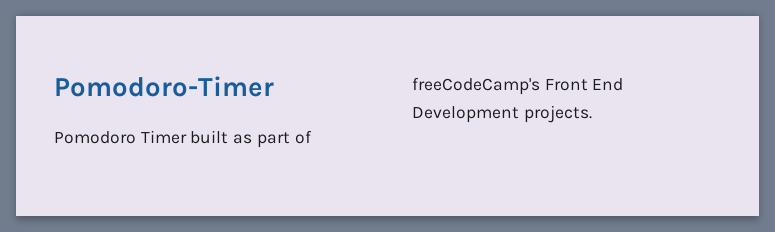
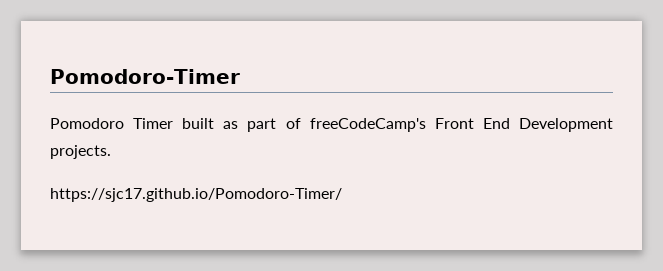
+ https://sjc17.github.io/Pomodoro-Timer/

